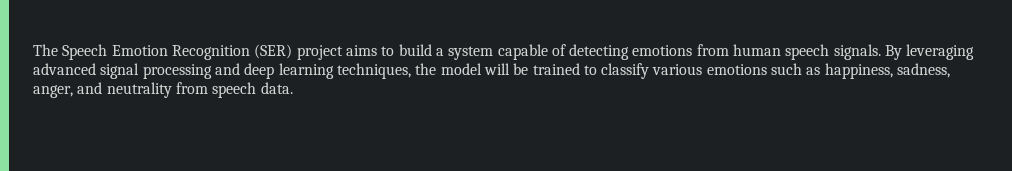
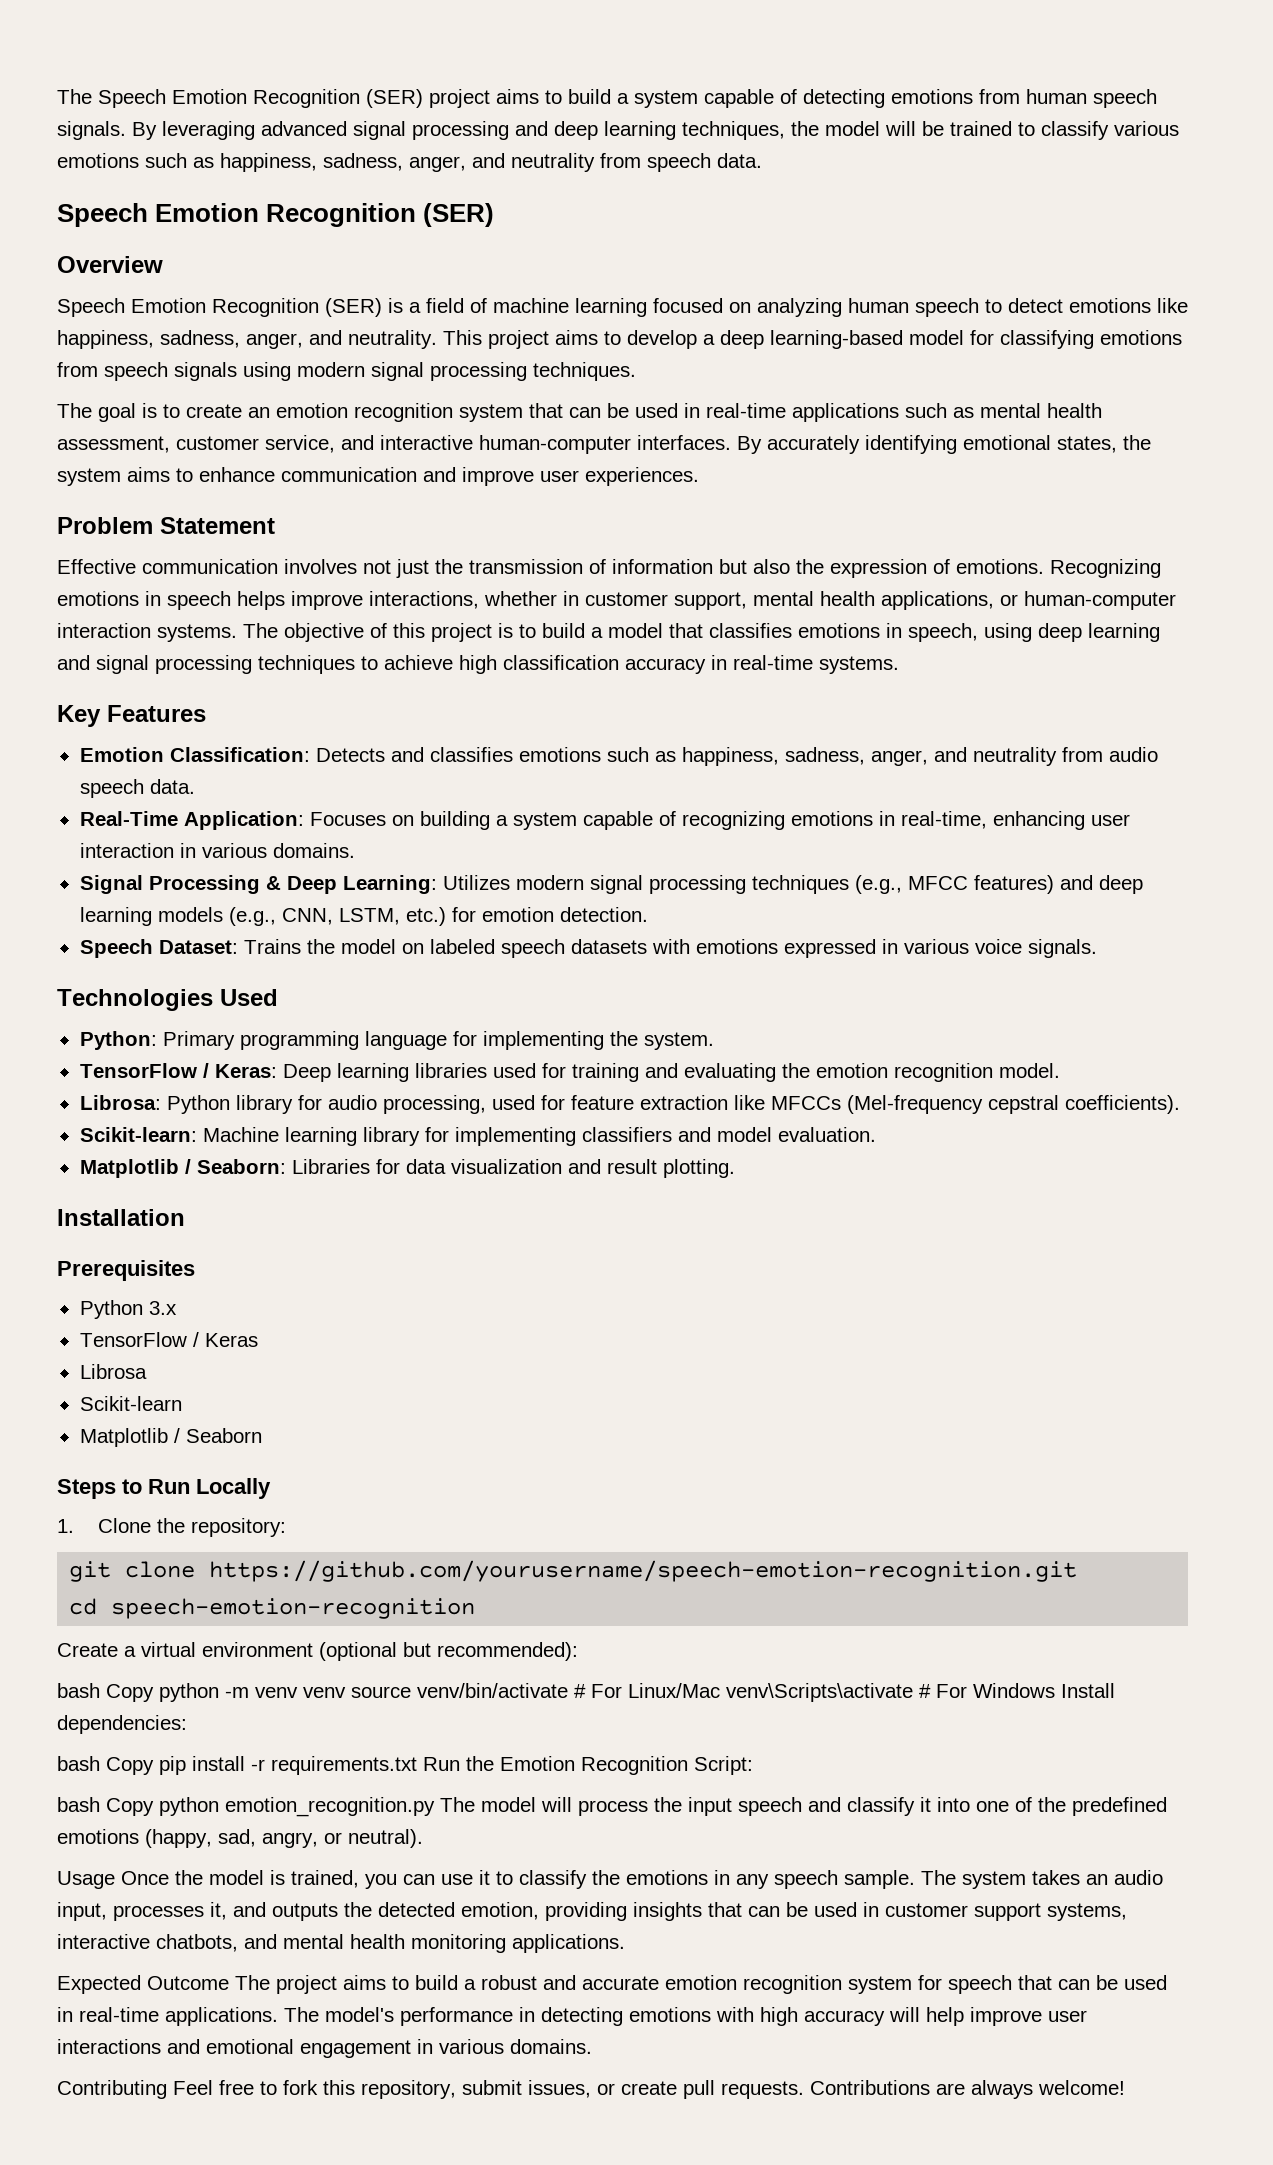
  By leveraging advanced signal processing and deep learning techniques, the model will be trained to classify various emotions such as happiness, sadness, anger, and neutrality from speech data.
+ Speech Emotion Recognition (SER)
+ Overview
+ Speech Emotion Recognition (SER) is a field of machine learning focused on analyzing human speech to detect emotions like happiness, sadness, anger, and neutrality. This project aims to develop a deep learning-based model for classifying emotions from speech signals using modern signal processing techniques.
+ The goal is to create an emotion recognition system that can be used in real-time applications such as mental health assessment, customer service, and interactive human-computer interfaces. By accurately identifying emotional states, the system aims to enhance communication and improve user experiences.
+ Problem Statement
+ Effective communication involves not just the transmission of information but also the expression of emotions. Recognizing emotions in speech helps improve interactions, whether in customer support, mental health applications, or human-computer interaction systems. The objective of this project is to build a model that classifies emotions in speech, using deep learning and signal processing techniques to achieve high classification accuracy in real-time systems.
+ Key Features
+ Emotion Classification: Detects and classifies emotions such as happiness, sadness, anger, and neutrality from audio speech data.
+ Real-Time Application: Focuses on building a system capable of recognizing emotions in real-time, enhancing user interaction in various domains.
+ Signal Processing & Deep Learning: Utilizes modern signal processing techniques (e.g., MFCC features) and deep learning models (e.g., CNN, LSTM, etc.) for emotion detection.
+ Speech Dataset: Trains the model on labeled speech datasets with emotions expressed in various voice signals.
+ Technologies Used
+ Python: Primary programming language for implementing the system.
+ TensorFlow / Keras: Deep learning libraries used for training and evaluating the emotion recognition model.
+ Librosa: Python library for audio processing, used for feature extraction like MFCCs (Mel-frequency cepstral coefficients).
+ Scikit-learn: Machine learning library for implementing classifiers and model evaluation.
+ Matplotlib / Seaborn: Libraries for data visualization and result plotting.
+ Installation
+ Prerequisites
+ Python 3.x
+ TensorFlow / Keras
+ Librosa
+ Scikit-learn
+ Matplotlib / Seaborn
+ Steps to Run Locally
+ 1. Clone the repository:
+ git clone https://github.com/yourusername/speech-emotion-recognition.git
+ cd speech-emotion-recognition
+ Create a virtual environment (optional but recommended):
+ bash Copy python -m venv venv source venv/bin/activate # For Linux/Mac venv\Scripts\activate # For Windows Install dependencies:
+ bash Copy pip install -r requirements.txt Run the Emotion Recognition Script:
+ bash Copy python emotion_recognition.py The model will process the input speech and classify it into one of the predefined emotions (happy, sad, angry, or neutral).
+ Usage Once the model is trained, you can use it to classify the emotions in any speech sample. The system takes an audio input, processes it, and outputs the detected emotion, providing insights that can be used in customer support systems, interactive chatbots, and mental health monitoring applications.
+ Expected Outcome The project aims to build a robust and accurate emotion recognition system for speech that can be used in real-time applications. The model's performance in detecting emotions with high accuracy will help improve user interactions and emotional engagement in various domains.
+ Contributing Feel free to fork this repository, submit issues, or create pull requests. Contributions are always welcome!

